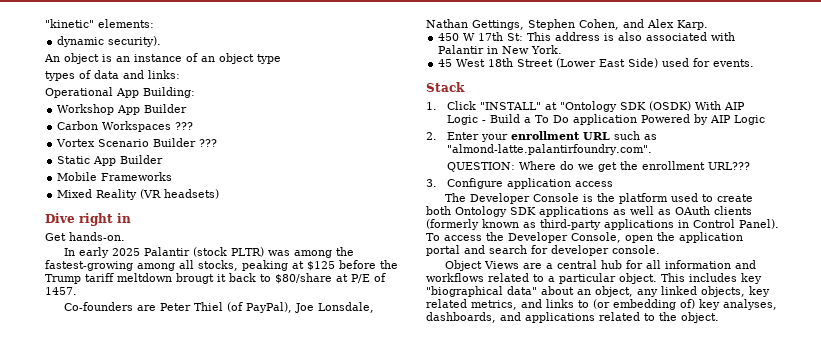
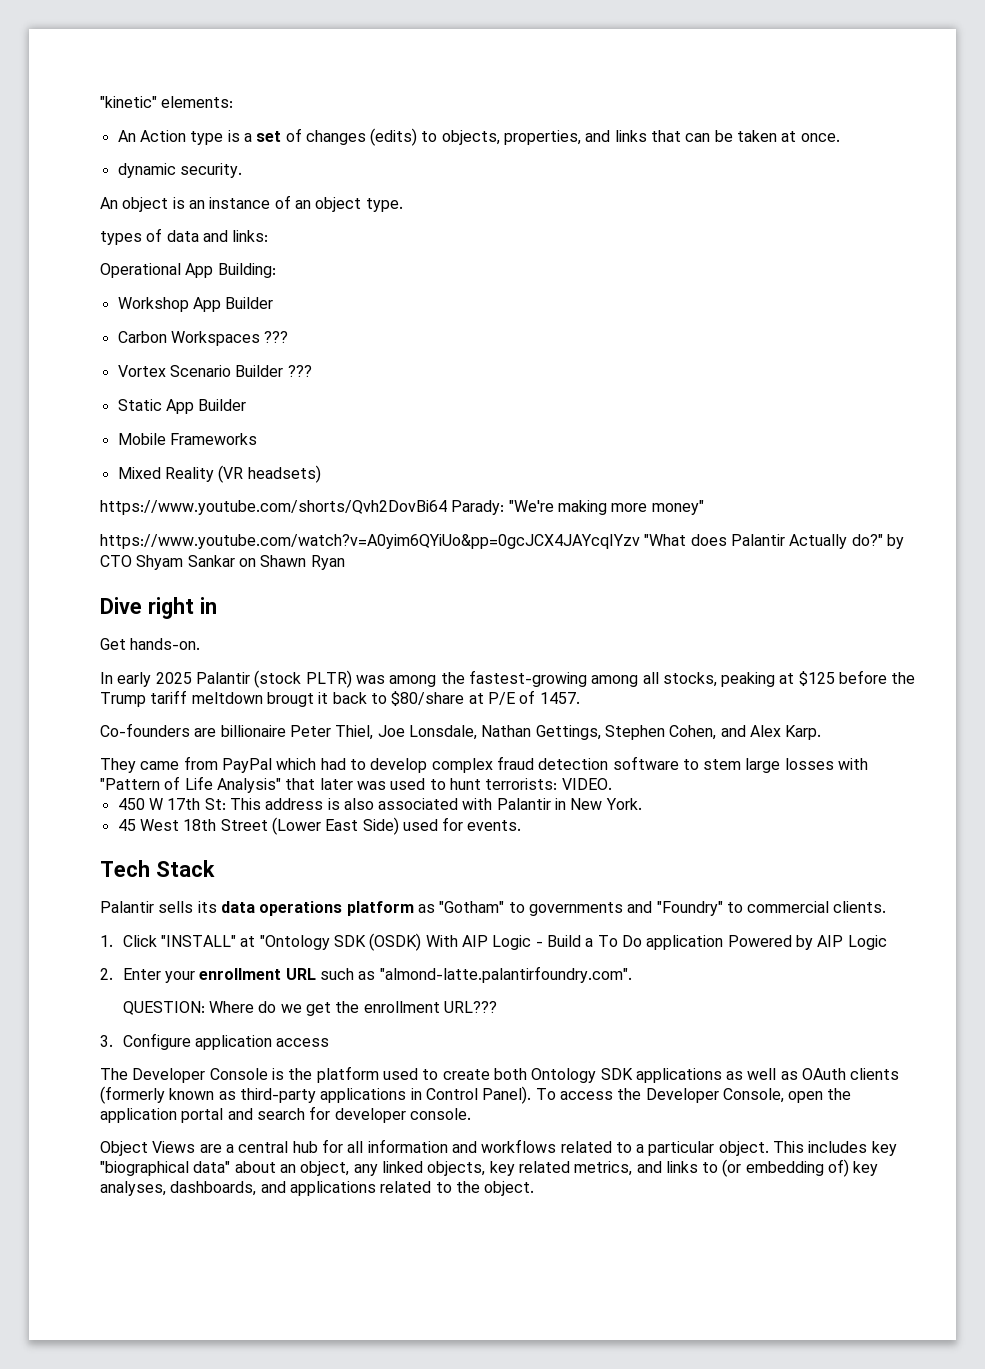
+ An Action type is a set of changes (edits) to objects, properties, and links that can be taken at once.
- dynamic security).
+ dynamic security.
- An object is an instance of an object type
+ An object is an instance of an object type.
+ https://www.youtube.com/shorts/Qvh2DovBi64 Parady: "We're making more money"
+ https://www.youtube.com/watch?v=A0yim6QYiUo&pp=0gcJCX4JAYcqIYzv "What does Palantir Actually do?" by CTO Shyam Sankar on Shawn Ryan
- Co-founders are Peter Thiel (of PayPal), Joe Lonsdale, Nathan Gettings, Stephen Cohen, and Alex Karp.
+ Co-founders are billionaire Peter Thiel, Joe Lonsdale, Nathan Gettings, Stephen Cohen, and Alex Karp.
+ They came from PayPal which had to develop complex fraud detection software to stem large losses with "Pattern of Life Analysis" that later was used to hunt terrorists: VIDEO.
- Stack
+ Tech Stack
+ Palantir sells its data operations platform as "Gotham" to governments and "Foundry" to commercial clients.

